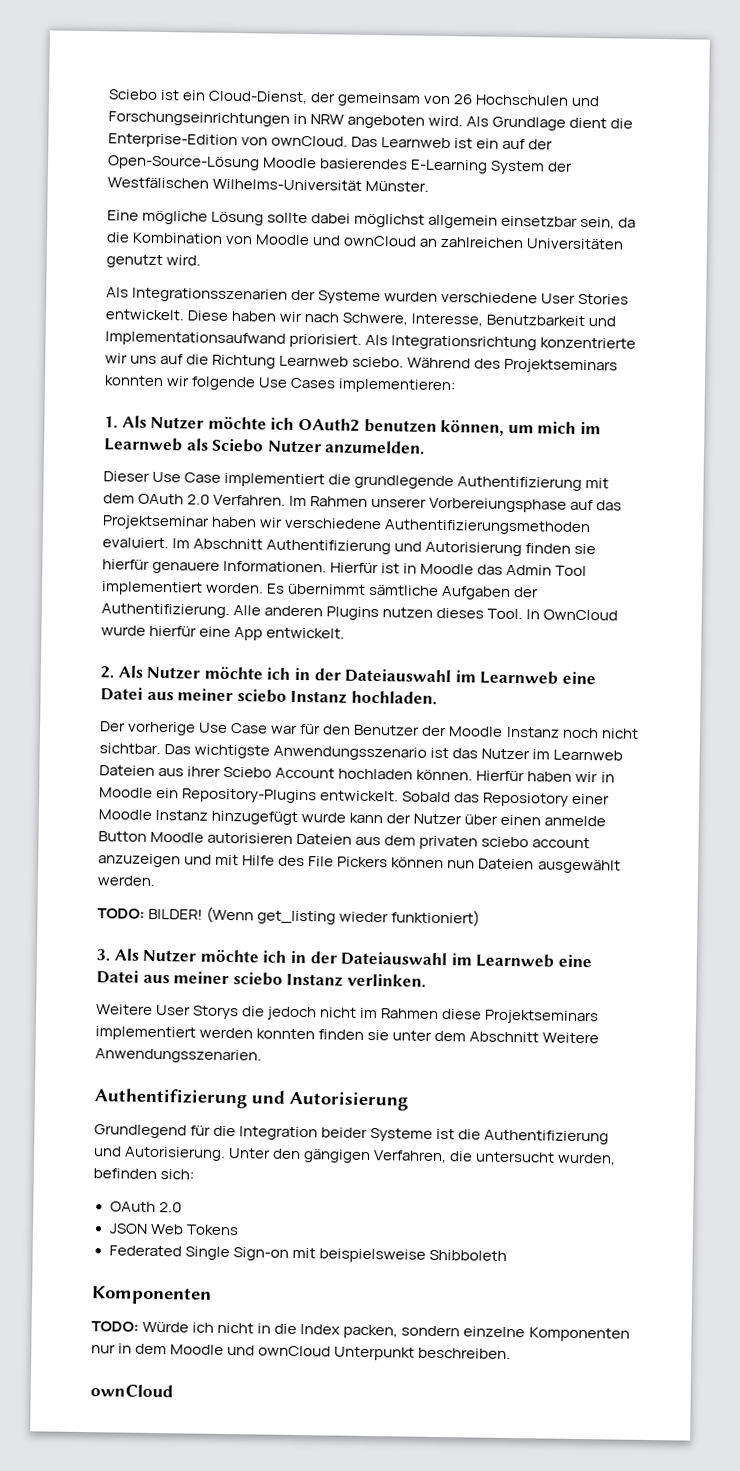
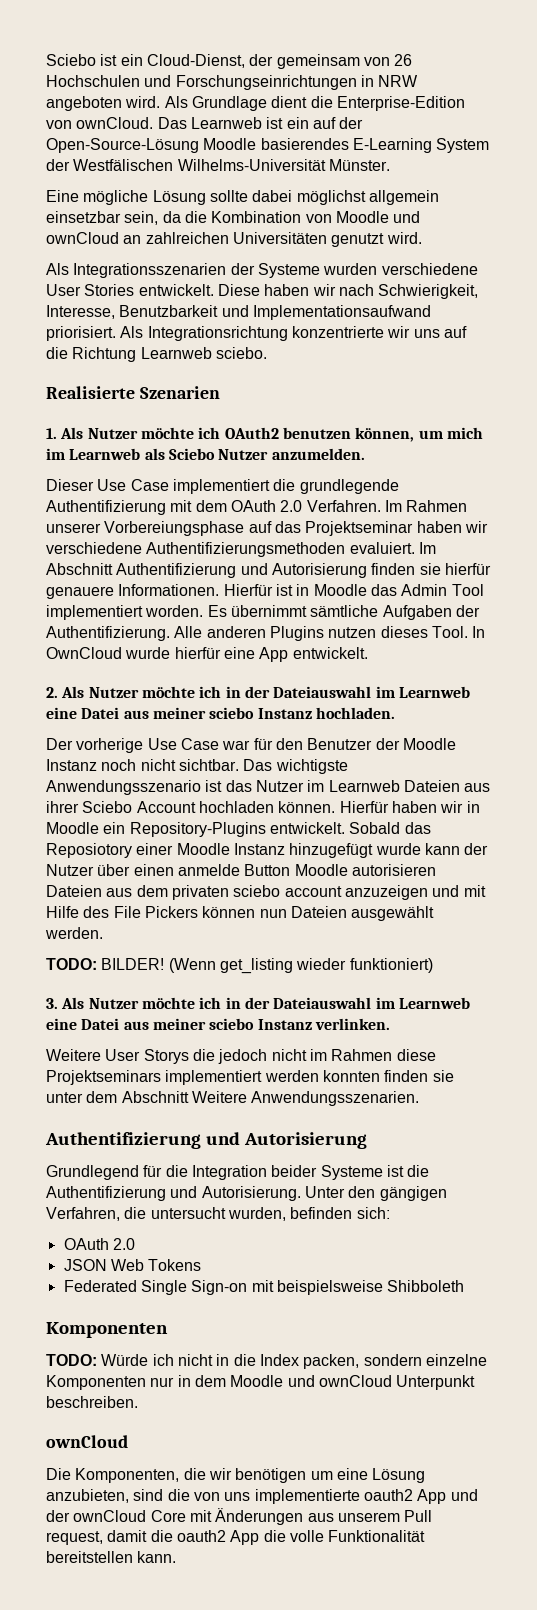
- Diese haben wir nach Schwere, Interesse, Benutzbarkeit und Implementationsaufwand priorisiert.
+ Diese haben wir nach Schwierigkeit, Interesse, Benutzbarkeit und Implementationsaufwand priorisiert.
- Als Integrationsrichtung konzentrierte wir uns auf die Richtung Learnweb sciebo. Während des Projektseminars konnten wir folgende Use Cases implementieren:
+ Als Integrationsrichtung konzentrierte wir uns auf die Richtung Learnweb sciebo.
+ Realisierte Szenarien
+ Die Komponenten, die wir benötigen um eine Lösung anzubieten, sind die von uns implementierte oauth2 App und der ownCloud Core mit Änderungen aus unserem Pull request, damit die oauth2 App die volle Funktionalität bereitstellen kann.

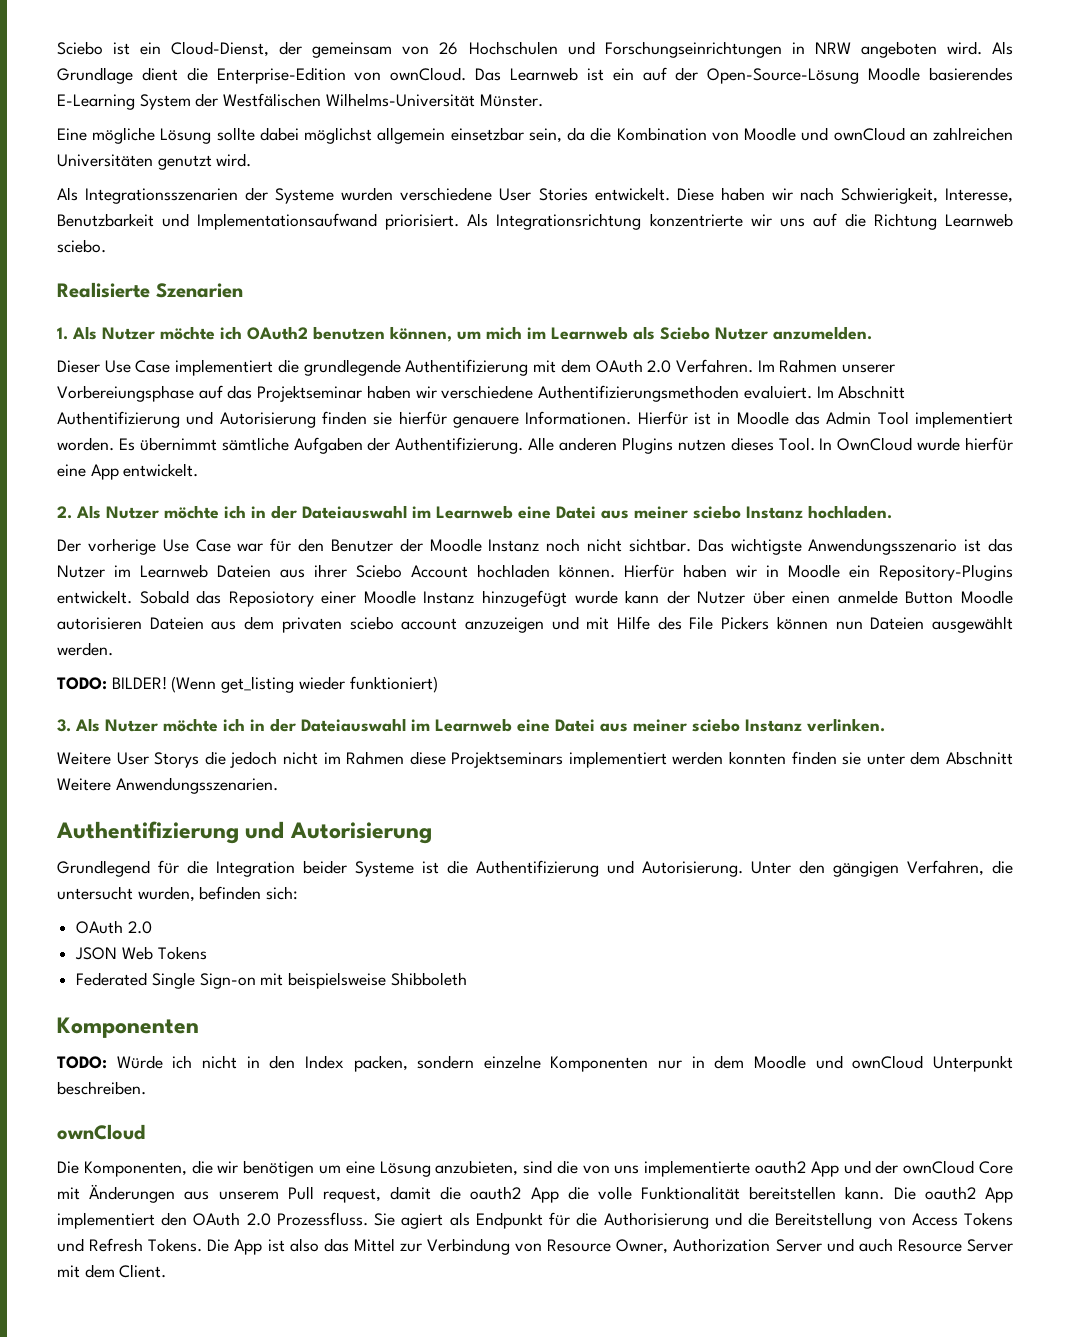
- TODO: Würde ich nicht in die Index packen, sondern einzelne Komponenten nur in dem Moodle und ownCloud Unterpunkt beschreiben.
+ TODO: Würde ich nicht in den Index packen, sondern einzelne Komponenten nur in dem Moodle und ownCloud Unterpunkt beschreiben.
+ Die oauth2 App implementiert den OAuth 2.0 Prozessfluss. Sie agiert als Endpunkt für die Authorisierung und die Bereitstellung von Access Tokens und Refresh Tokens. Die App ist also das Mittel zur Verbindung von Resource Owner, Authorization Server und auch Resource Server mit dem Client.

